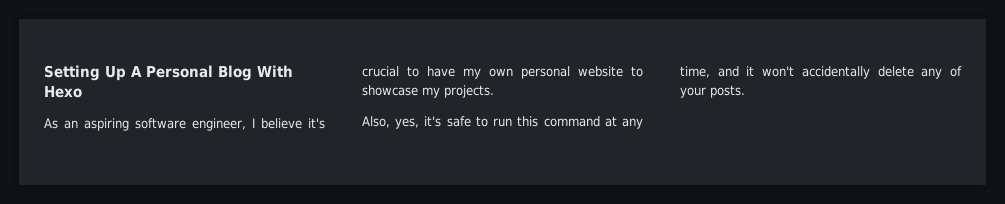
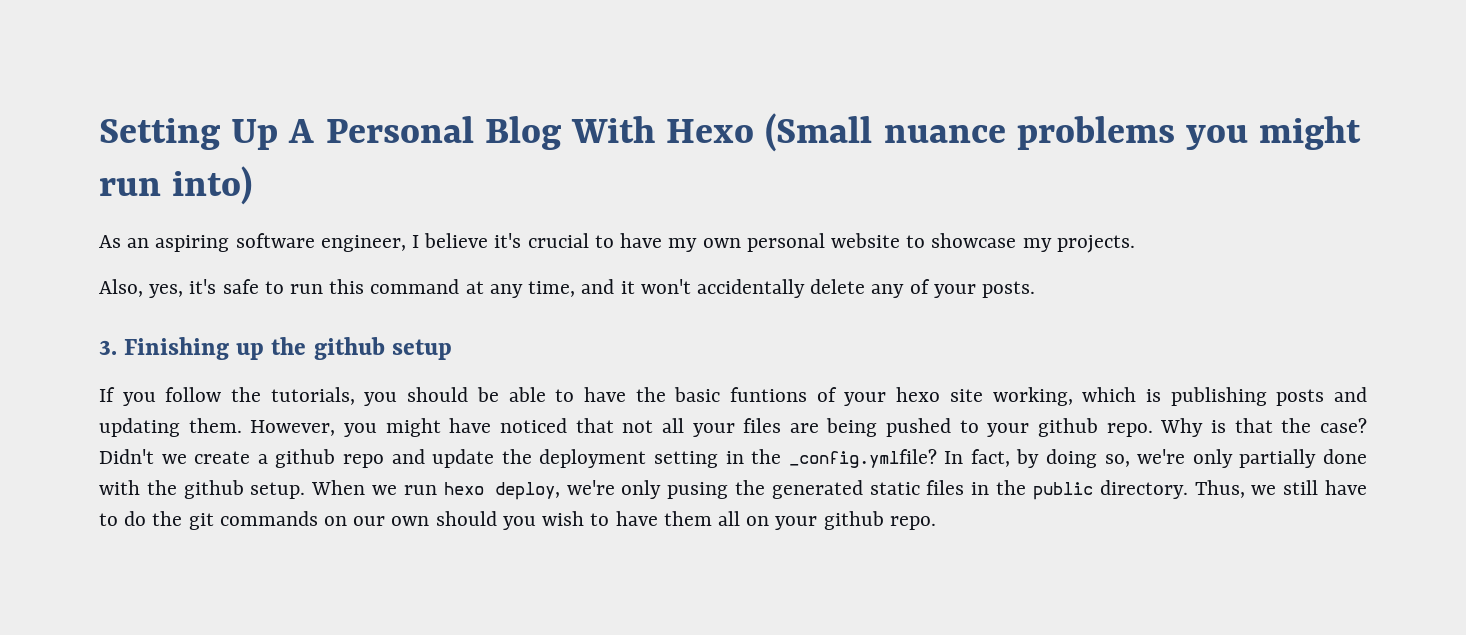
- Setting Up A Personal Blog With Hexo
+ Setting Up A Personal Blog With Hexo (Small nuance problems you might run into)
+ 3. Finishing up the github setup
+ If you follow the tutorials, you should be able to have the basic funtions of your hexo site working, which is publishing posts and updating them. However, you might have noticed that not all your files are being pushed to your github repo. Why is that the case? Didn't we create a github repo and update the deployment setting in the _config.ymlfile? In fact, by doing so, we're only partially done with the github setup. When we run hexo deploy, we're only pusing the generated static files in the public directory. Thus, we still have to do the git commands on our own should you wish to have them all on your github repo.

